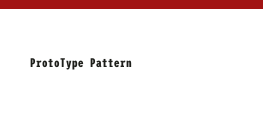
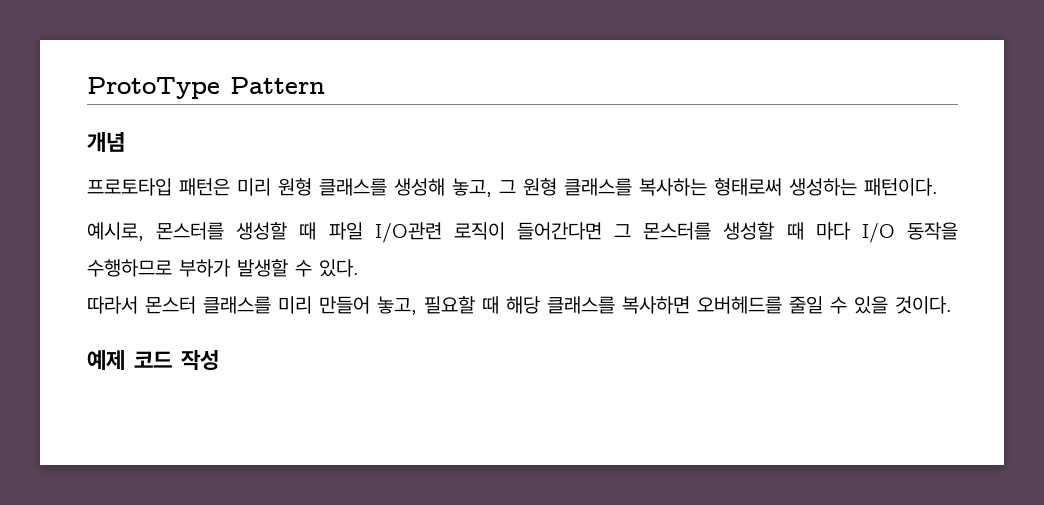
+ 개념
+ 프로토타입 패턴은 미리 원형 클래스를 생성해 놓고, 그 원형 클래스를 복사하는 형태로써 생성하는 패턴이다.
+ 예시로, 몬스터를 생성할 때 파일 I/O관련 로직이 들어간다면 그 몬스터를 생성할 때 마다 I/O 동작을 수행하므로 부하가 발생할 수 있다.
+ 따라서 몬스터 클래스를 미리 만들어 놓고, 필요할 때 해당 클래스를 복사하면 오버헤드를 줄일 수 있을 것이다.
+ 예제 코드 작성

